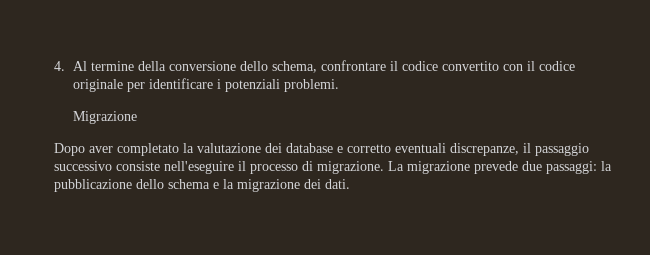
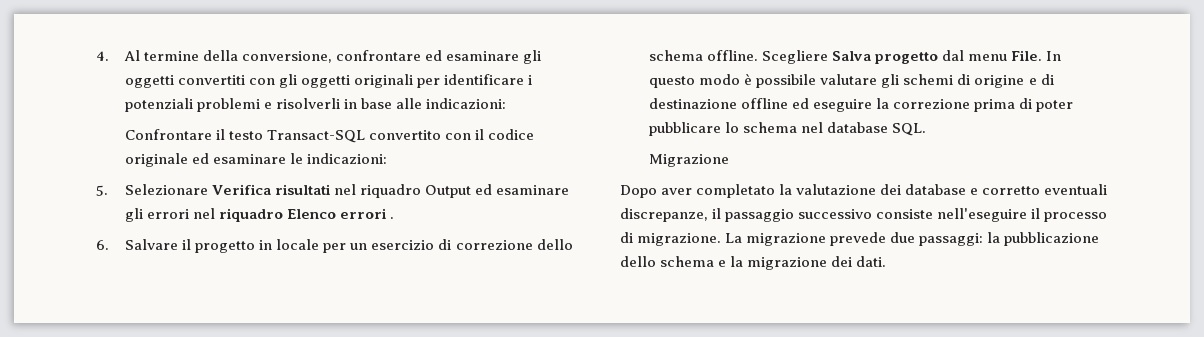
- 4. Al termine della conversione dello schema, confrontare il codice convertito con il codice originale per identificare i potenziali problemi.
+ 4. Al termine della conversione, confrontare ed esaminare gli oggetti convertiti con gli oggetti originali per identificare i potenziali problemi e risolverli in base alle indicazioni:
+ Confrontare il testo Transact-SQL convertito con il codice originale ed esaminare le indicazioni:
+ 5. Selezionare Verifica risultati nel riquadro Output ed esaminare gli errori nel riquadro Elenco errori .
+ 6. Salvare il progetto in locale per un esercizio di correzione dello schema offline. Scegliere Salva progetto dal menu File. In questo modo è possibile valutare gli schemi di origine e di destinazione offline ed eseguire la correzione prima di poter pubblicare lo schema nel database SQL.

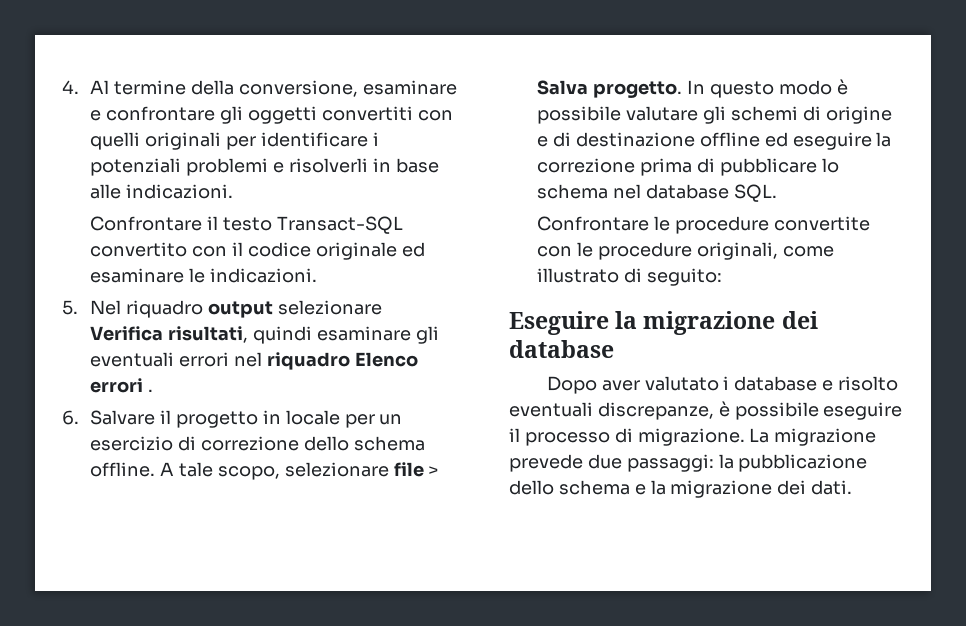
- 4. Al termine della conversione, confrontare ed esaminare gli oggetti convertiti con gli oggetti originali per identificare i potenziali problemi e risolverli in base alle indicazioni:
+ 4. Al termine della conversione, esaminare e confrontare gli oggetti convertiti con quelli originali per identificare i potenziali problemi e risolverli in base alle indicazioni.
- Confrontare il testo Transact-SQL convertito con il codice originale ed esaminare le indicazioni:
+ Confrontare il testo Transact-SQL convertito con il codice originale ed esaminare le indicazioni.
- 5. Selezionare Verifica risultati nel riquadro Output ed esaminare gli errori nel riquadro Elenco errori .
+ 5. Nel riquadro output selezionare Verifica risultati, quindi esaminare gli eventuali errori nel riquadro Elenco errori .
- Scegliere Salva progetto dal menu File.
+ A tale scopo, selezionare file > Salva progetto.
- In questo modo è possibile valutare gli schemi di origine e di destinazione offline ed eseguire la correzione prima di poter pubblicare lo schema nel database SQL.
+ In questo modo è possibile valutare gli schemi di origine e di destinazione offline ed eseguire la correzione prima di pubblicare lo schema nel database SQL.
- Migrazione
- Dopo aver completato la valutazione dei database e corretto eventuali discrepanze, il passaggio successivo consiste nell'eseguire il processo di migrazione.
+ Confrontare le procedure convertite con le procedure originali, come illustrato di seguito:
+ Eseguire la migrazione dei database
+ Dopo aver valutato i database e risolto eventuali discrepanze, è possibile eseguire il processo di migrazione.

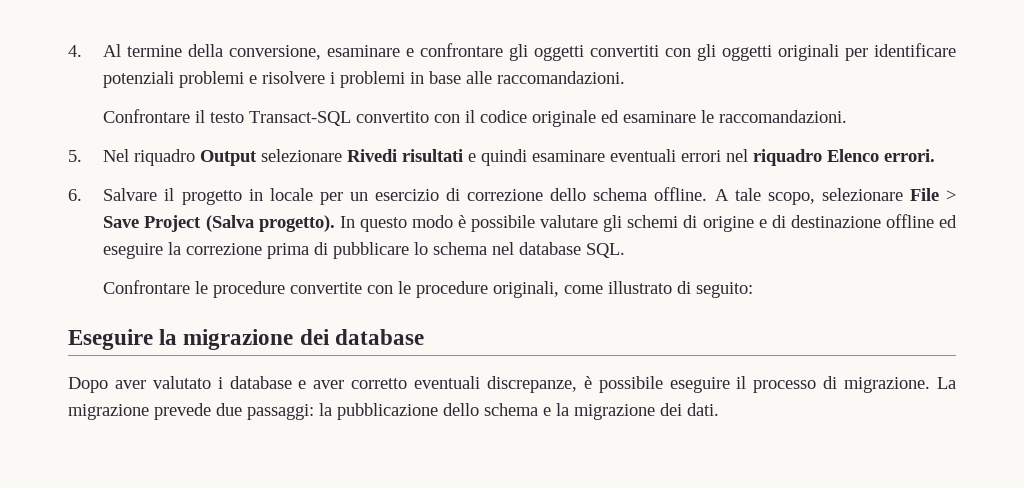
- 4. Al termine della conversione, esaminare e confrontare gli oggetti convertiti con quelli originali per identificare i potenziali problemi e risolverli in base alle indicazioni.
+ 4. Al termine della conversione, esaminare e confrontare gli oggetti convertiti con gli oggetti originali per identificare potenziali problemi e risolvere i problemi in base alle raccomandazioni.
- Confrontare il testo Transact-SQL convertito con il codice originale ed esaminare le indicazioni.
+ Confrontare il testo Transact-SQL convertito con il codice originale ed esaminare le raccomandazioni.
- 5. Nel riquadro output selezionare Verifica risultati, quindi esaminare gli eventuali errori nel riquadro Elenco errori .
+ 5. Nel riquadro Output selezionare Rivedi risultati e quindi esaminare eventuali errori nel riquadro Elenco errori.
- A tale scopo, selezionare file > Salva progetto.
+ A tale scopo, selezionare File > Save Project (Salva progetto).
- Dopo aver valutato i database e risolto eventuali discrepanze, è possibile eseguire il processo di migrazione.
+ Dopo aver valutato i database e aver corretto eventuali discrepanze, è possibile eseguire il processo di migrazione.

